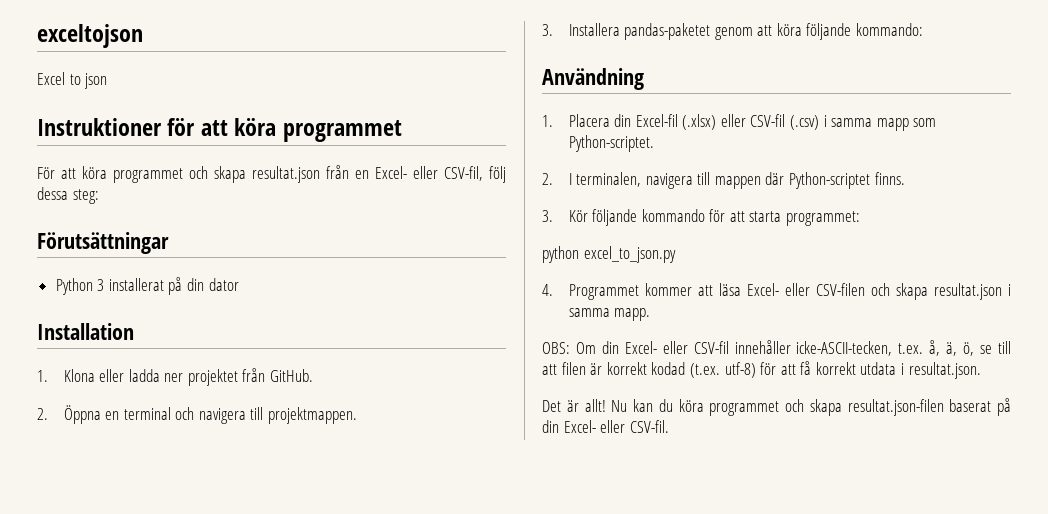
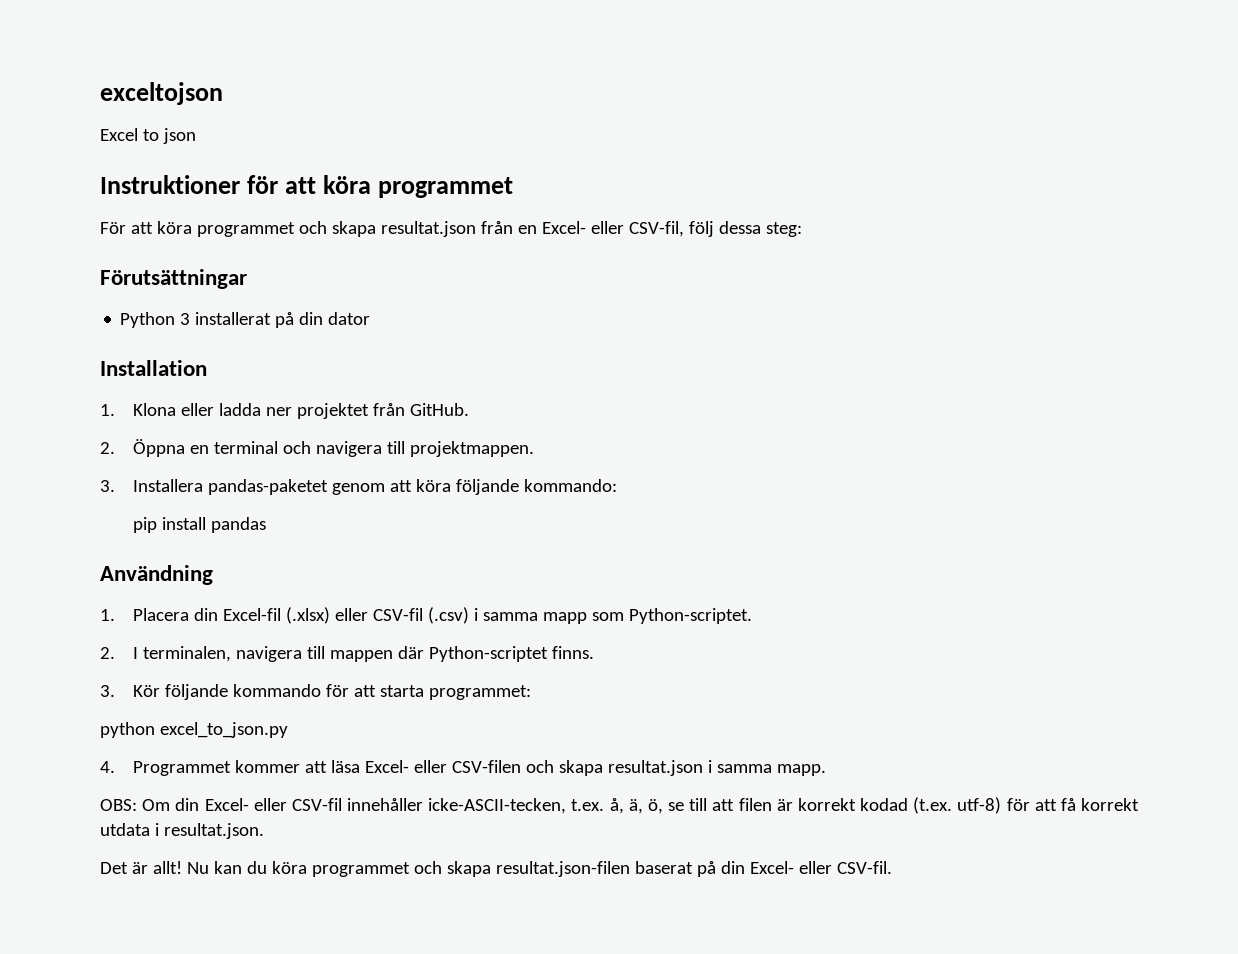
+ pip install pandas

